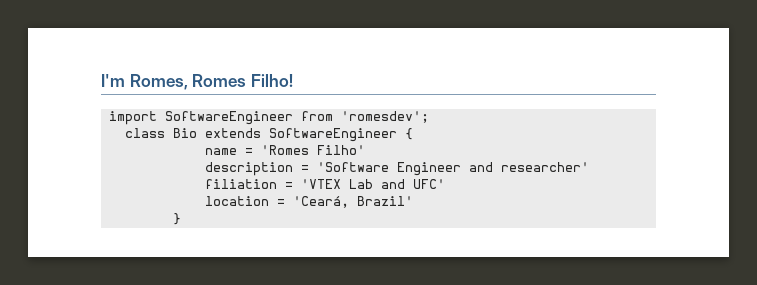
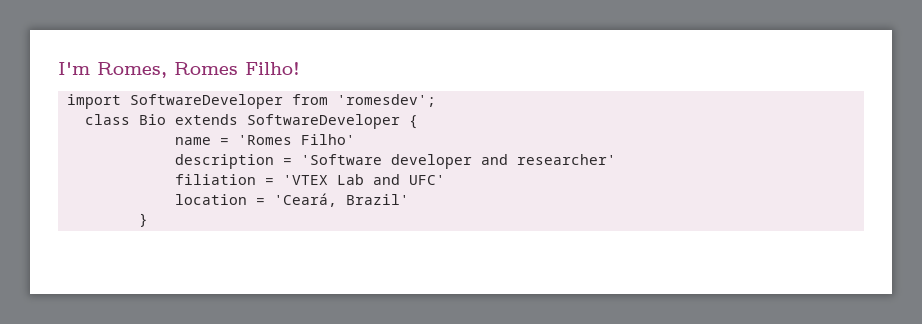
- import SoftwareEngineer from 'romesdev';
+ import SoftwareDeveloper from 'romesdev';
- class Bio extends SoftwareEngineer {
+ class Bio extends SoftwareDeveloper {
- description = 'Software Engineer and researcher'
+ description = 'Software developer and researcher'

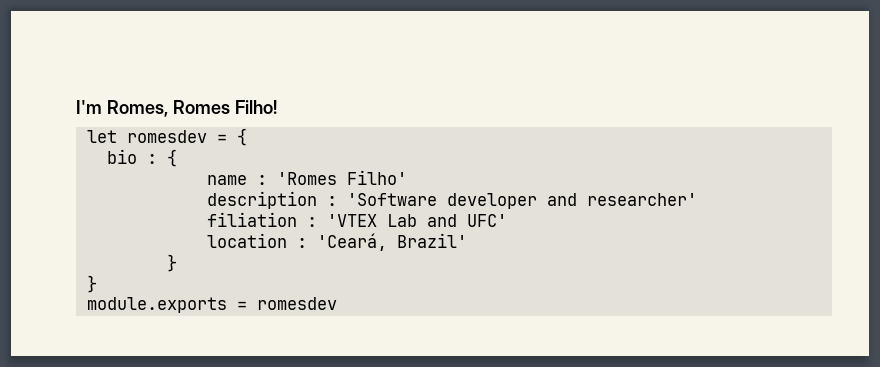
- import SoftwareDeveloper from 'romesdev';
- class Bio extends SoftwareDeveloper {
+ let romesdev = {
+ bio : {
- name = 'Romes Filho'
+ name : 'Romes Filho'
- description = 'Software developer and researcher'
+ description : 'Software developer and researcher'
- filiation = 'VTEX Lab and UFC'
+ filiation : 'VTEX Lab and UFC'
- location = 'Ceará, Brazil'
+ location : 'Ceará, Brazil'
  }
+ }
+ module.exports = romesdev

